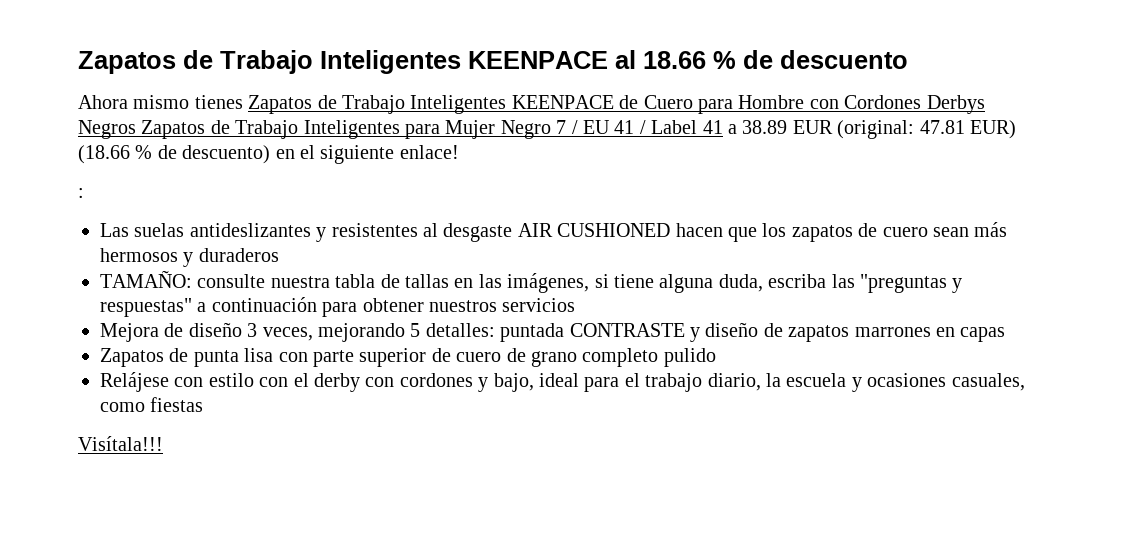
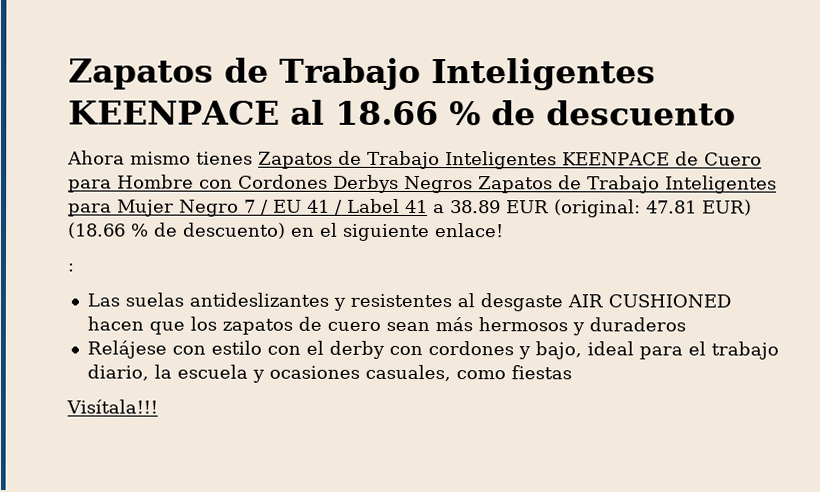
- TAMAÑO: consulte nuestra tabla de tallas en las imágenes, si tiene alguna duda, escriba las "preguntas y respuestas" a continuación para obtener nuestros servicios
- Mejora de diseño 3 veces, mejorando 5 detalles: puntada CONTRASTE y diseño de zapatos marrones en capas
- Zapatos de punta lisa con parte superior de cuero de grano completo pulido

